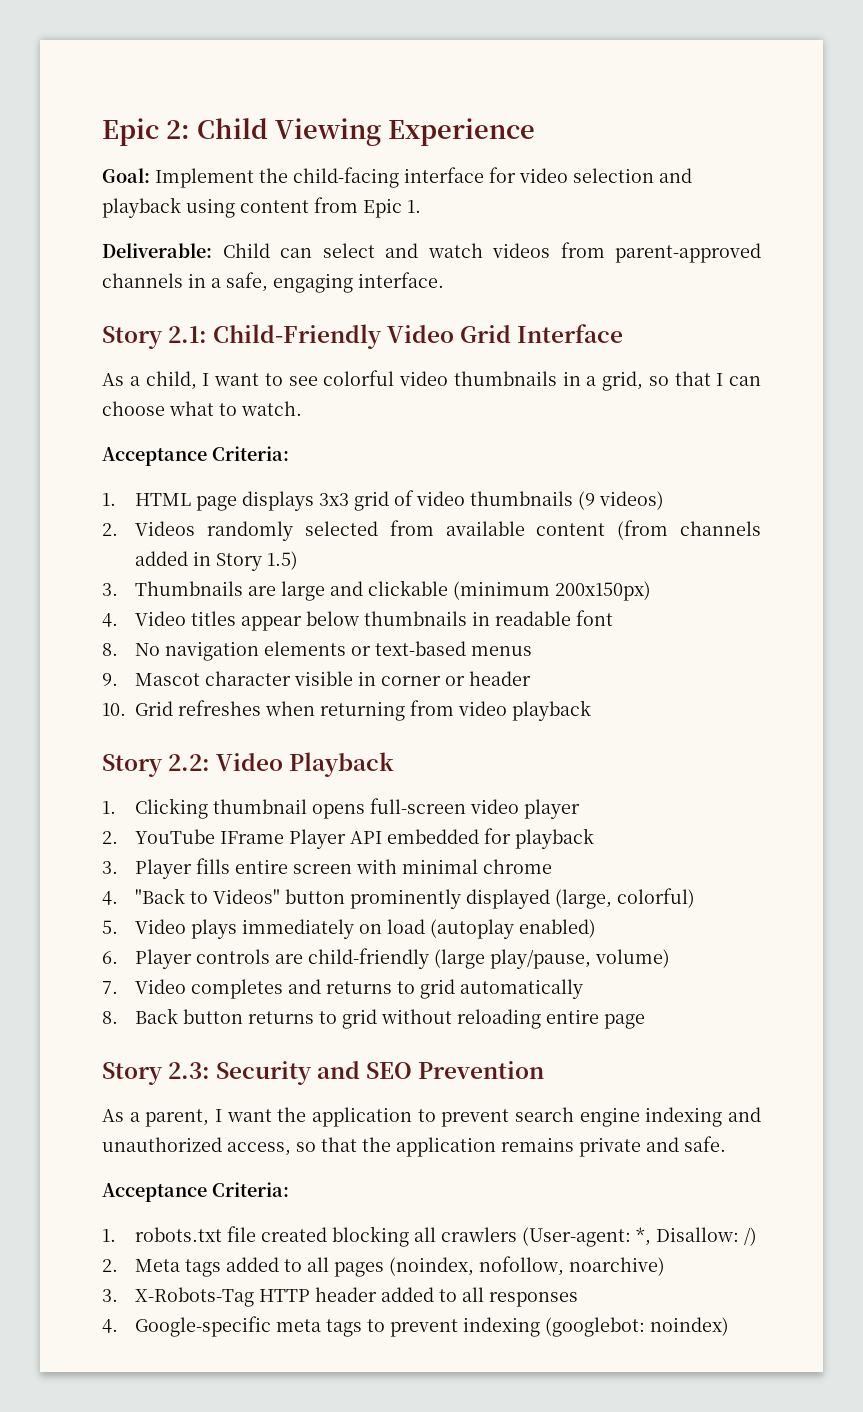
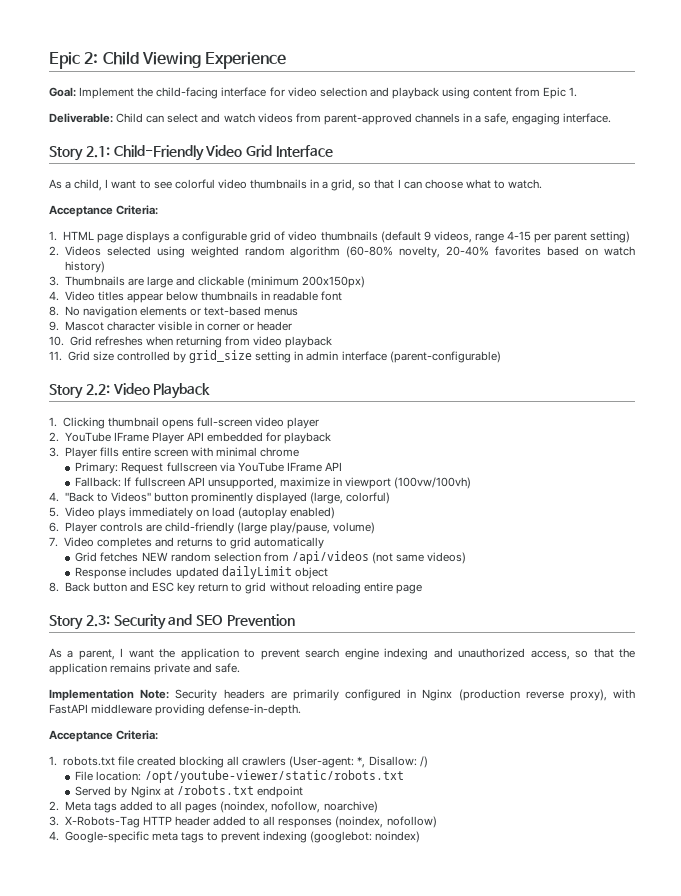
- 1. HTML page displays 3x3 grid of video thumbnails (9 videos)
- 2. Videos randomly selected from available content (from channels added in Story 1.5)
+ 1. HTML page displays a configurable grid of video thumbnails (default 9 videos, range 4-15 per parent setting)
+ 2. Videos selected using weighted random algorithm (60-80% novelty, 20-40% favorites based on watch history)
+ 11. Grid size controlled by grid_size setting in admin interface (parent-configurable)
+ Primary: Request fullscreen via YouTube IFrame API
+ Fallback: If fullscreen API unsupported, maximize in viewport (100vw/100vh)
+ Grid fetches NEW random selection from /api/videos (not same videos)
+ Response includes updated dailyLimit object
- 8. Back button returns to grid without reloading entire page
+ 8. Back button and ESC key return to grid without reloading entire page
+ Implementation Note: Security headers are primarily configured in Nginx (production reverse proxy), with FastAPI middleware providing defense-in-depth.
+ File location: /opt/youtube-viewer/static/robots.txt
+ Served by Nginx at /robots.txt endpoint
- 3. X-Robots-Tag HTTP header added to all responses
+ 3. X-Robots-Tag HTTP header added to all responses (noindex, nofollow)

